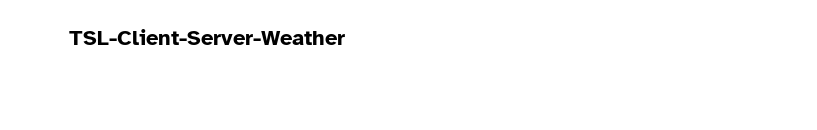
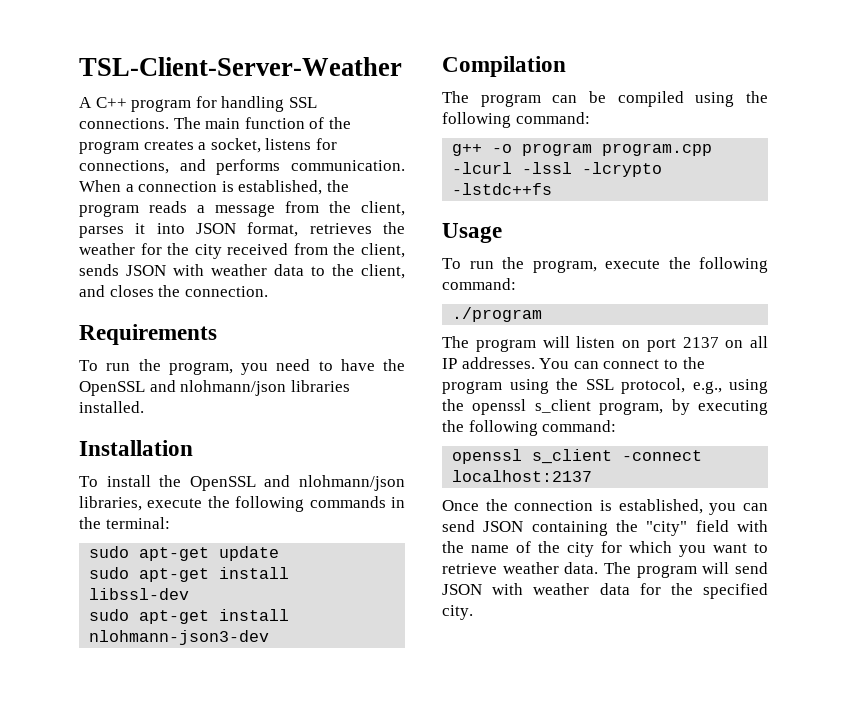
+ A C++ program for handling SSL connections. The main function of the program creates a socket, listens for connections, and performs communication. When a connection is established, the program reads a message from the client, parses it into JSON format, retrieves the weather for the city received from the client, sends JSON with weather data to the client, and closes the connection.
+ Requirements
+ To run the program, you need to have the OpenSSL and nlohmann/json libraries installed.
+ Installation
+ To install the OpenSSL and nlohmann/json libraries, execute the following commands in the terminal:
+ sudo apt-get update
+ sudo apt-get install libssl-dev
+ sudo apt-get install nlohmann-json3-dev
+ Compilation
+ The program can be compiled using the following command:
+ g++ -o program program.cpp -lcurl -lssl -lcrypto -lstdc++fs
+ Usage
+ To run the program, execute the following command:
+ ./program
+ The program will listen on port 2137 on all IP addresses. You can connect to the program using the SSL protocol, e.g., using the openssl s_client program, by executing the following command:
+ openssl s_client -connect localhost:2137
+ Once the connection is established, you can send JSON containing the "city" field with the name of the city for which you want to retrieve weather data. The program will send JSON with weather data for the specified city.

